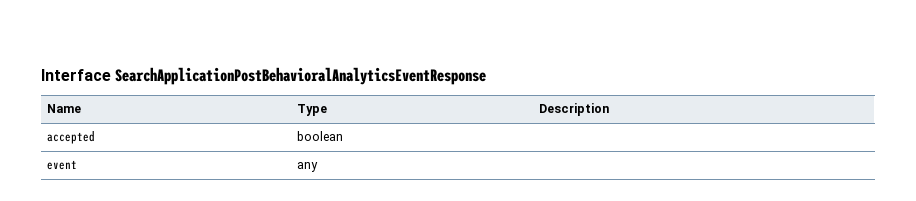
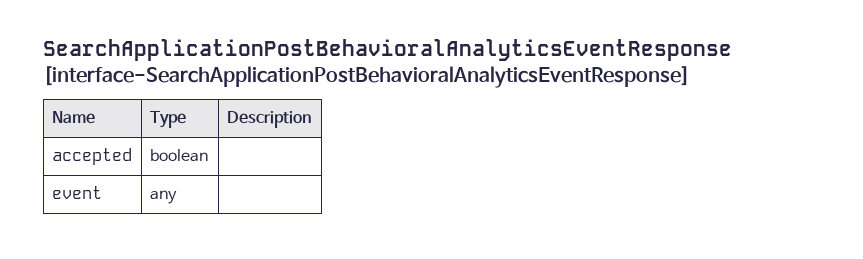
- Interface SearchApplicationPostBehavioralAnalyticsEventResponse
+ SearchApplicationPostBehavioralAnalyticsEventResponse [interface-SearchApplicationPostBehavioralAnalyticsEventResponse]

